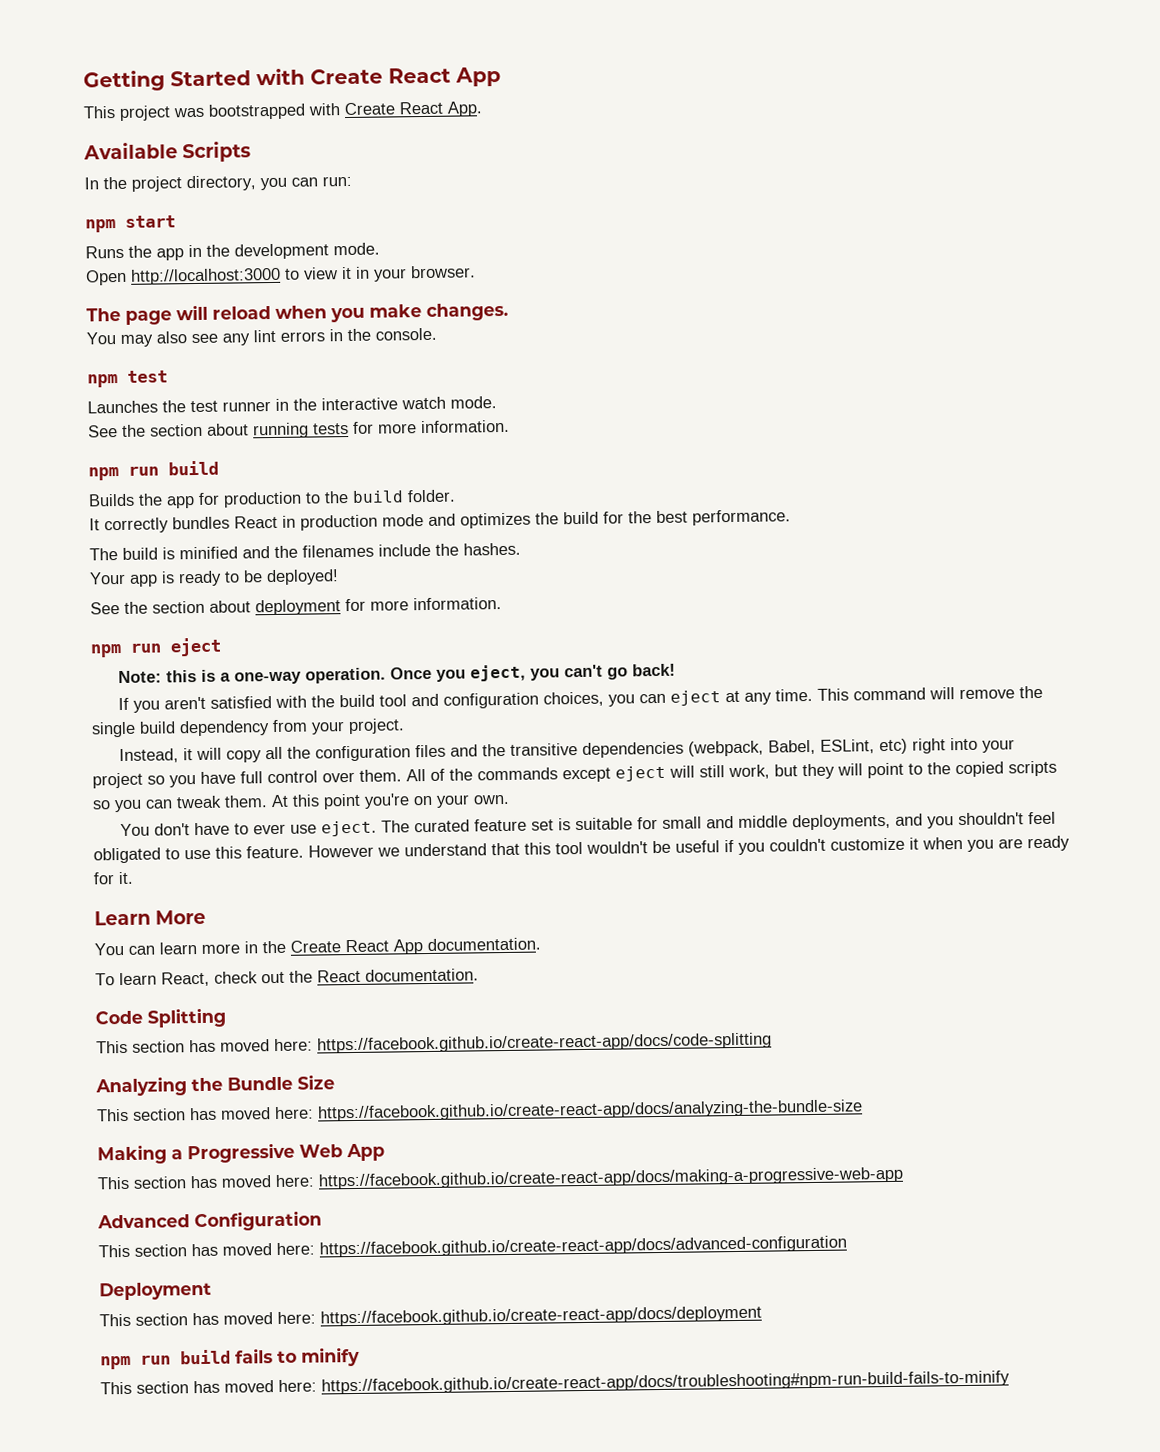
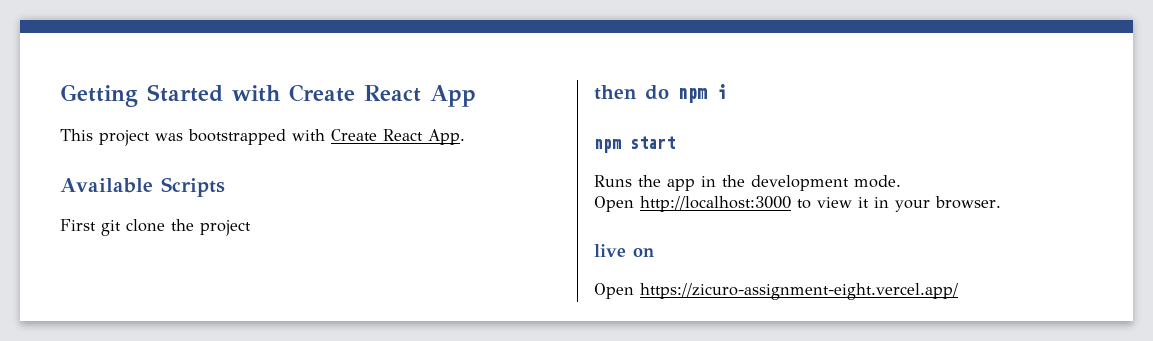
- In the project directory, you can run:
+ First git clone the project
+ then do npm i
- The page will reload when you make changes.
- You may also see any lint errors in the console.
- npm test
- Launches the test runner in the interactive watch mode.
- See the section about running tests for more information.
- npm run build
- Builds the app for production to the build folder.
- It correctly bundles React in production mode and optimizes the build for the best performance.
- The build is minified and the filenames include the hashes.
- Your app is ready to be deployed!
- See the section about deployment for more information.
- npm run eject
- Note: this is a one-way operation. Once you eject, you can't go back!
- If you aren't satisfied with the build tool and configuration choices, you can eject at any time. This command will remove the single build dependency from your project.
- Instead, it will copy all the configuration files and the transitive dependencies (webpack, Babel, ESLint, etc) right into your project so you have full control over them. All of the commands except eject will still work, but they will point to the copied scripts so you can tweak them. At this point you're on your own.
- You don't have to ever use eject. The curated feature set is suitable for small and middle deployments, and you shouldn't feel obligated to use this feature. However we understand that this tool wouldn't be useful if you couldn't customize it when you are ready for it.
- Learn More
- You can learn more in the Create React App documentation.
- To learn React, check out the React documentation.
- Code Splitting
- This section has moved here: https://facebook.github.io/create-react-app/docs/code-splitting
- Analyzing the Bundle Size
- This section has moved here: https://facebook.github.io/create-react-app/docs/analyzing-the-bundle-size
- Making a Progressive Web App
- This section has moved here: https://facebook.github.io/create-react-app/docs/making-a-progressive-web-app
- Advanced Configuration
- This section has moved here: https://facebook.github.io/create-react-app/docs/advanced-configuration
- Deployment
- This section has moved here: https://facebook.github.io/create-react-app/docs/deployment
- npm run build fails to minify
- This section has moved here: https://facebook.github.io/create-react-app/docs/troubleshooting#npm-run-build-fails-to-minify
+ live on
+ Open https://zicuro-assignment-eight.vercel.app/

